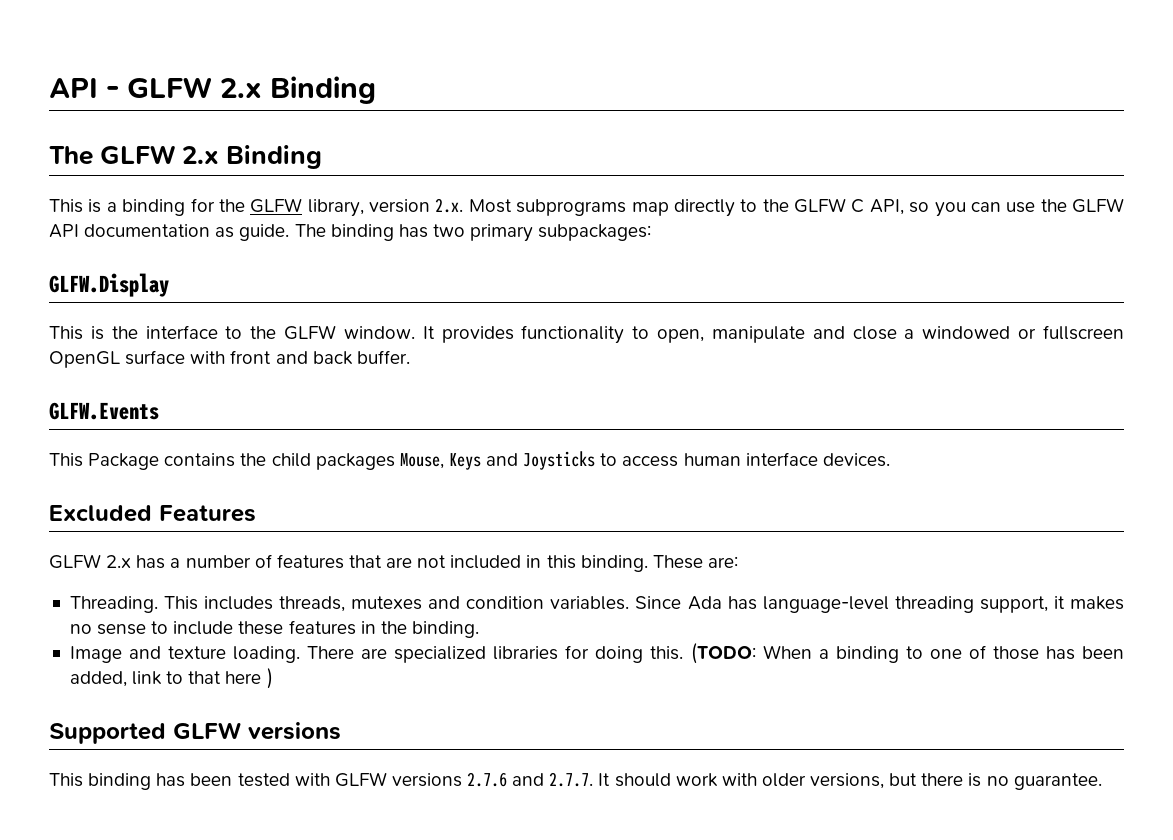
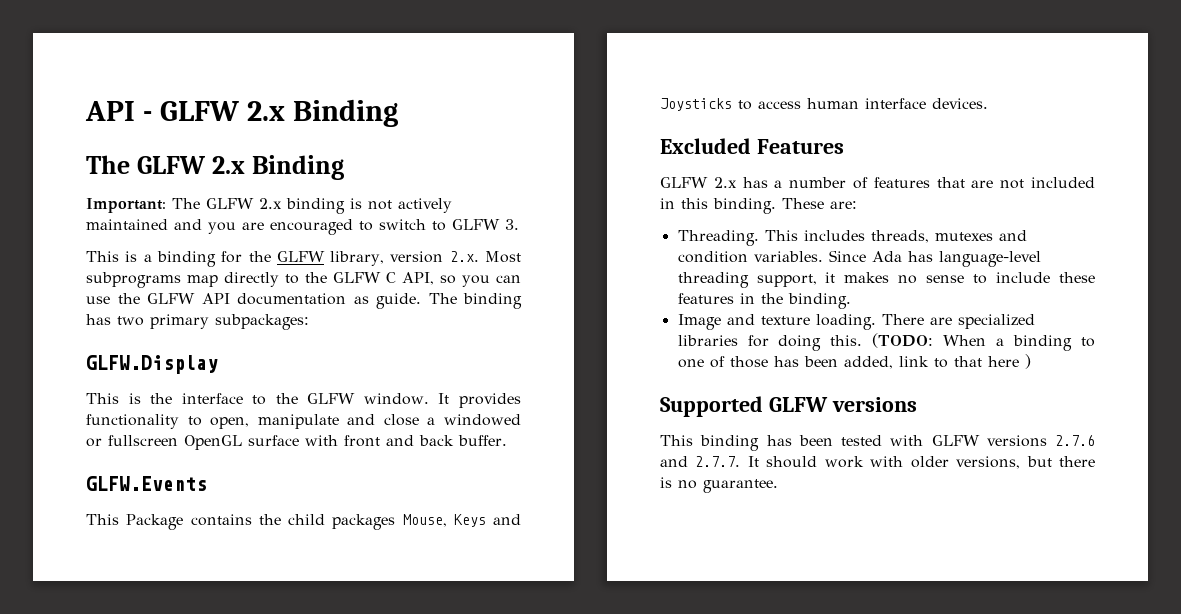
+ Important: The GLFW 2.x binding is not actively maintained and you are encouraged to switch to GLFW 3.

